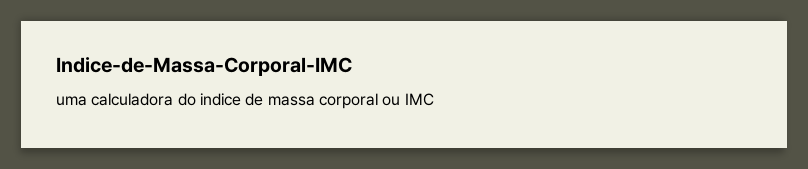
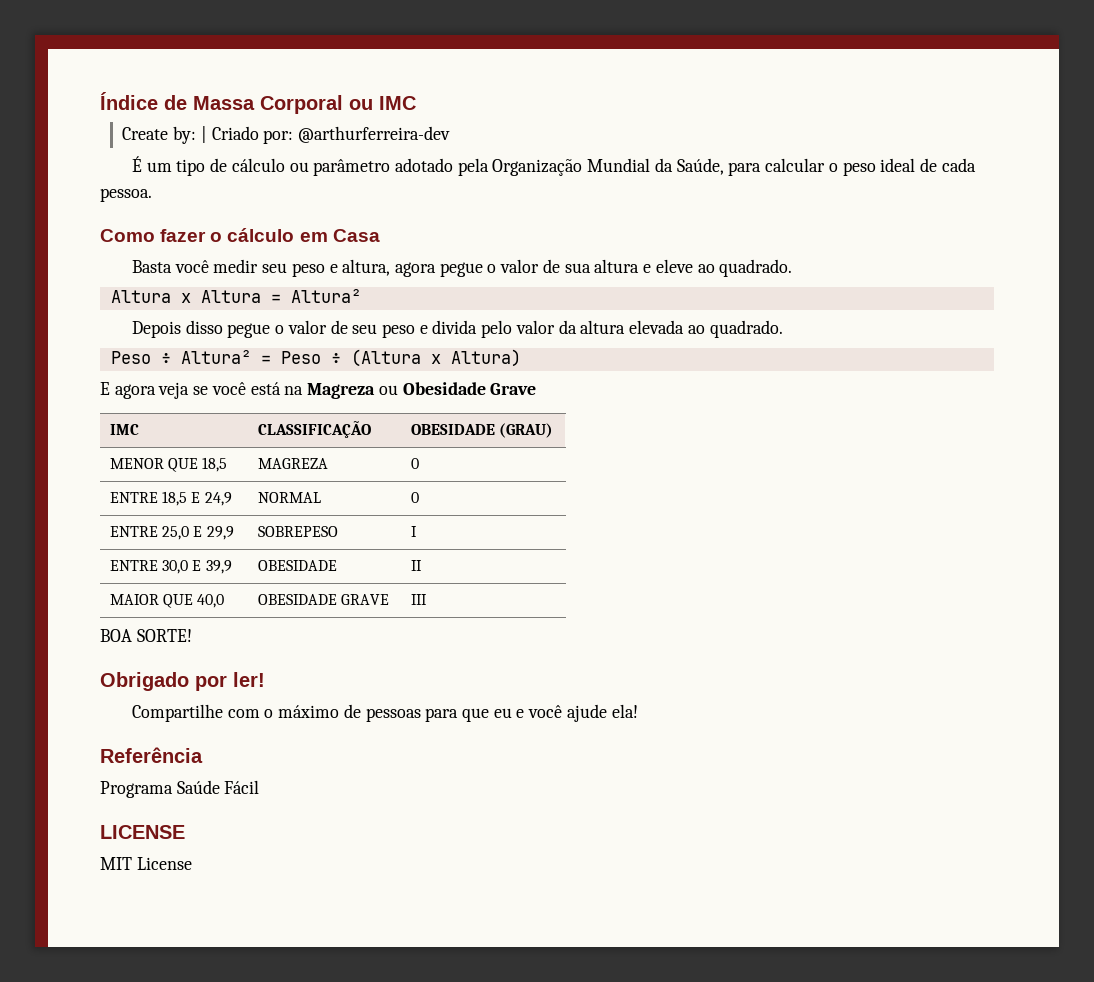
- Indice-de-Massa-Corporal-IMC
- uma calculadora do indice de massa corporal ou IMC
+ Índice de Massa Corporal ou IMC
+ Create by: | Criado por: @arthurferreira-dev
+ É um tipo de cálculo ou parâmetro adotado pela Organização Mundial da Saúde, para calcular o peso ideal de cada pessoa.
+ Como fazer o cálculo em Casa
+ Basta você medir seu peso e altura, agora pegue o valor de sua altura e eleve ao quadrado.
+ Altura x Altura = Altura²
+ Depois disso pegue o valor de seu peso e divida pelo valor da altura elevada ao quadrado.
+ Peso ÷ Altura² = Peso ÷ (Altura x Altura)
+ E agora veja se você está na Magreza ou Obesidade Grave
+ IMC | CLASSIFICAÇÃO | OBESIDADE (GRAU)
+ MENOR QUE 18,5 | MAGREZA | 0
+ ENTRE 18,5 E 24,9 | NORMAL | 0
+ ENTRE 25,0 E 29,9 | SOBREPESO | I
+ ENTRE 30,0 E 39,9 | OBESIDADE | II
+ MAIOR QUE 40,0 | OBESIDADE GRAVE | III
+ BOA SORTE!
+ Obrigado por ler!
+ Compartilhe com o máximo de pessoas para que eu e você ajude ela!
+ Referência
+ Programa Saúde Fácil
+ LICENSE
+ MIT License

